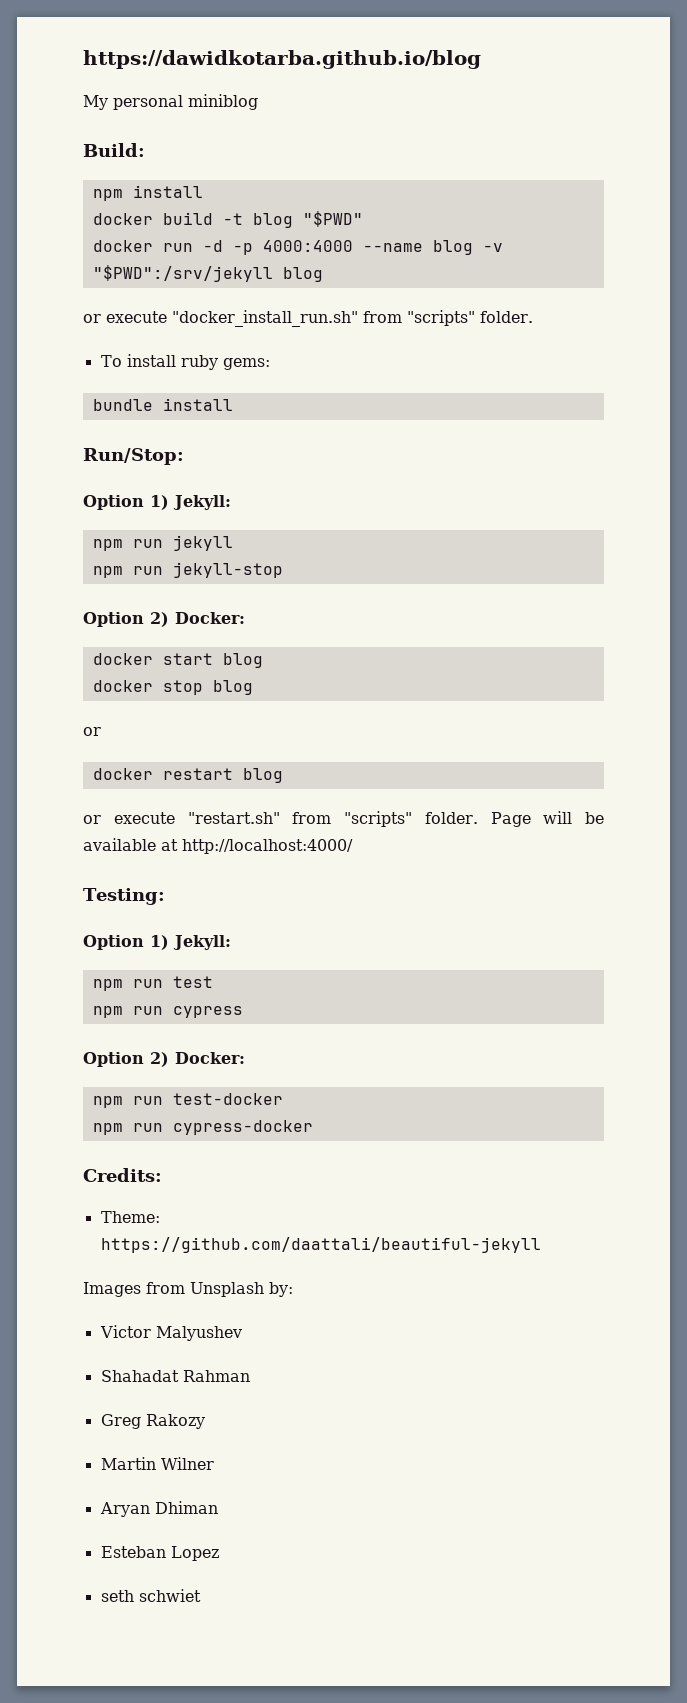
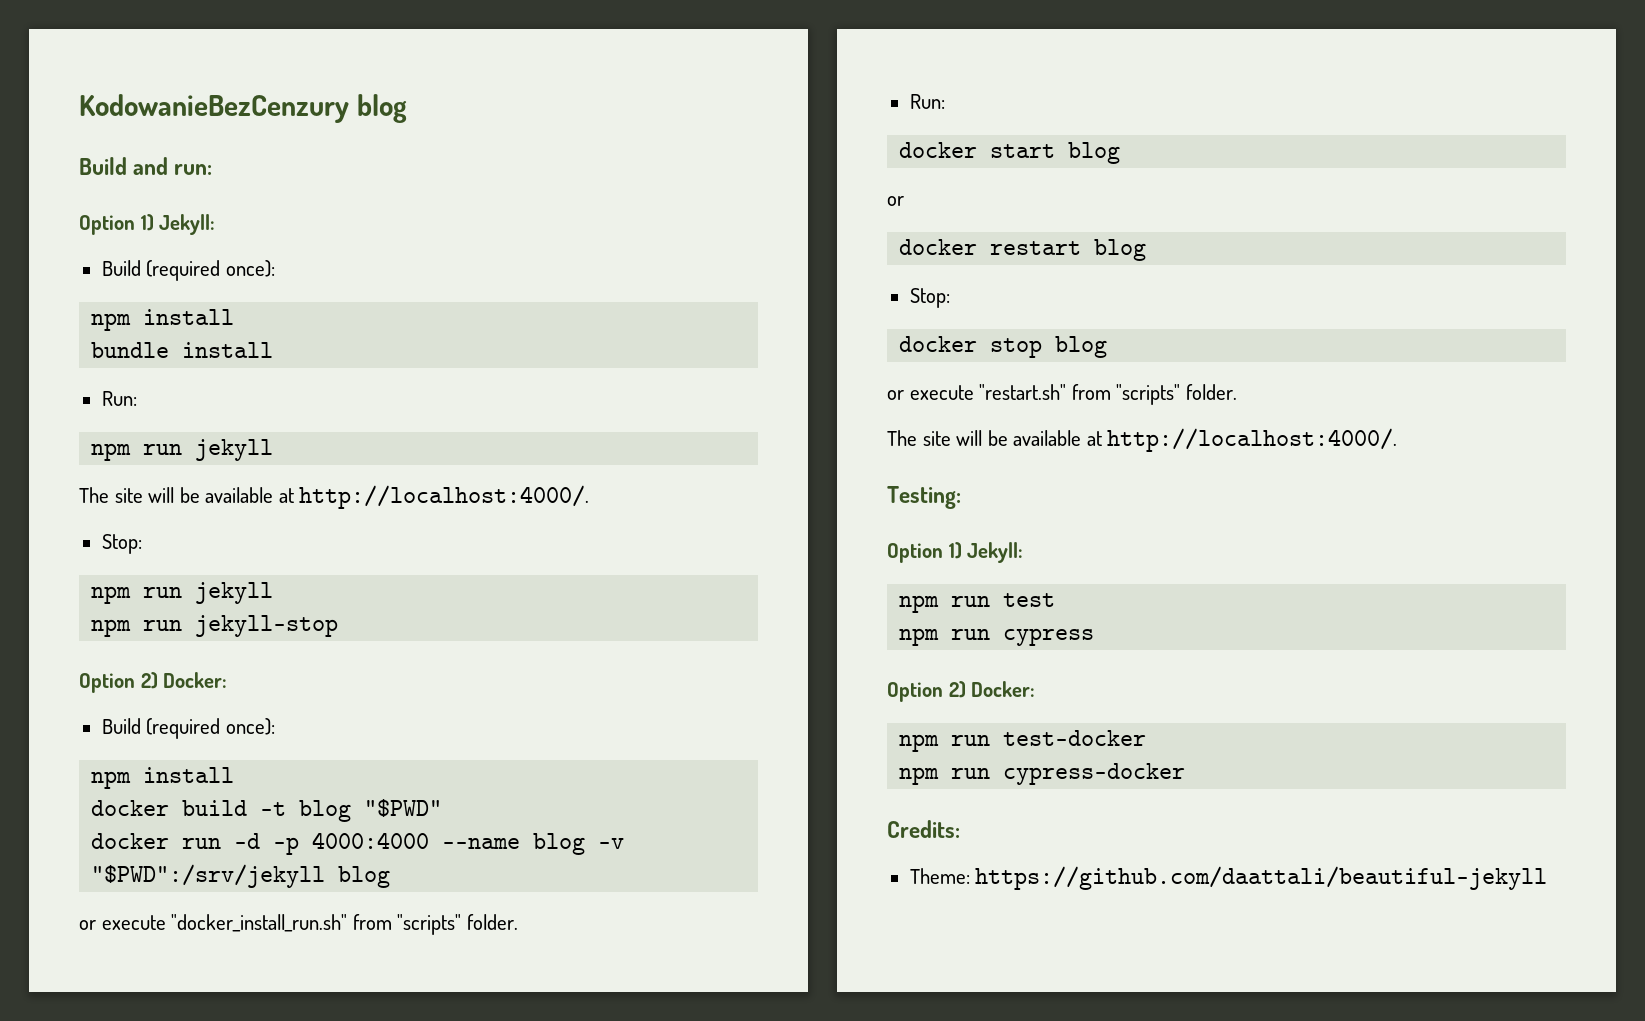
- https://dawidkotarba.github.io/blog
- My personal miniblog
- Build:
+ KodowanieBezCenzury blog
+ Build and run:
+ Option 1) Jekyll:
+ Build (required once):
+ npm install
+ bundle install
+ Run:
+ npm run jekyll
+ The site will be available at http://localhost:4000/.
+ Stop:
+ npm run jekyll
+ npm run jekyll-stop
+ Option 2) Docker:
+ Build (required once):
  or execute "docker_install_run.sh" from "scripts" folder.
- To install ruby gems:
- bundle install
- Run/Stop:
- Option 1) Jekyll:
- npm run jekyll
- npm run jekyll-stop
- Option 2) Docker:
+ Run:
- docker stop blog
  docker restart blog
+ Stop:
+ docker stop blog
- or execute "restart.sh" from "scripts" folder. Page will be available at http://localhost:4000/
+ or execute "restart.sh" from "scripts" folder.
+ The site will be available at http://localhost:4000/.
- Images from Unsplash by:
- Victor Malyushev
- Shahadat Rahman
- Greg Rakozy
- Martin Wilner
- Aryan Dhiman
- Esteban Lopez
- seth schwiet

